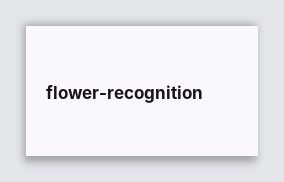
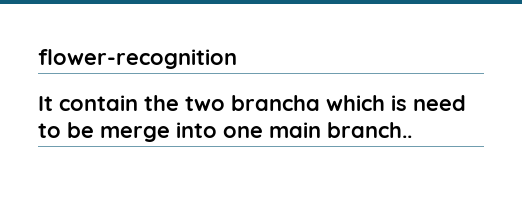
+ It contain the two brancha which is need to be merge into one main branch..

